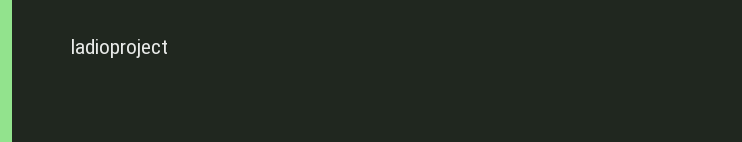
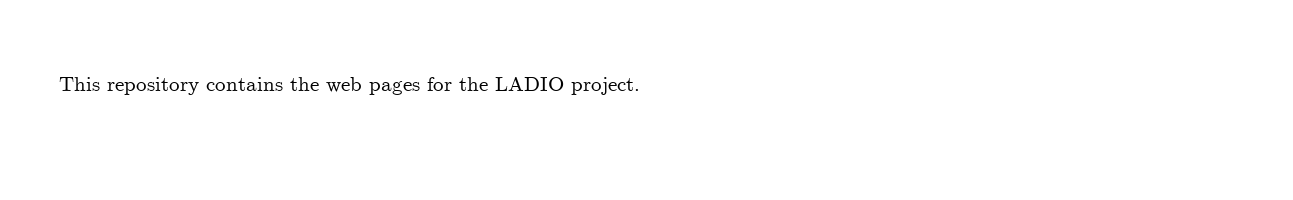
- ladioproject
+ This repository contains the web pages for the LADIO project.

